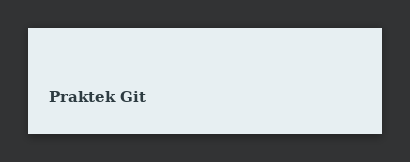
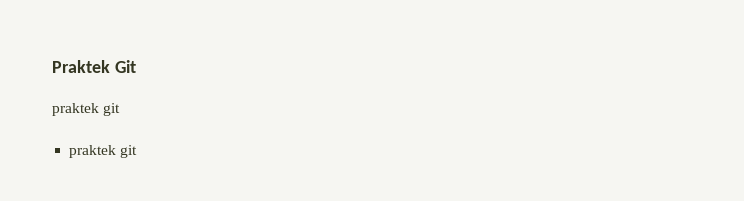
  Praktek Git
+ praktek git
+ praktek git

